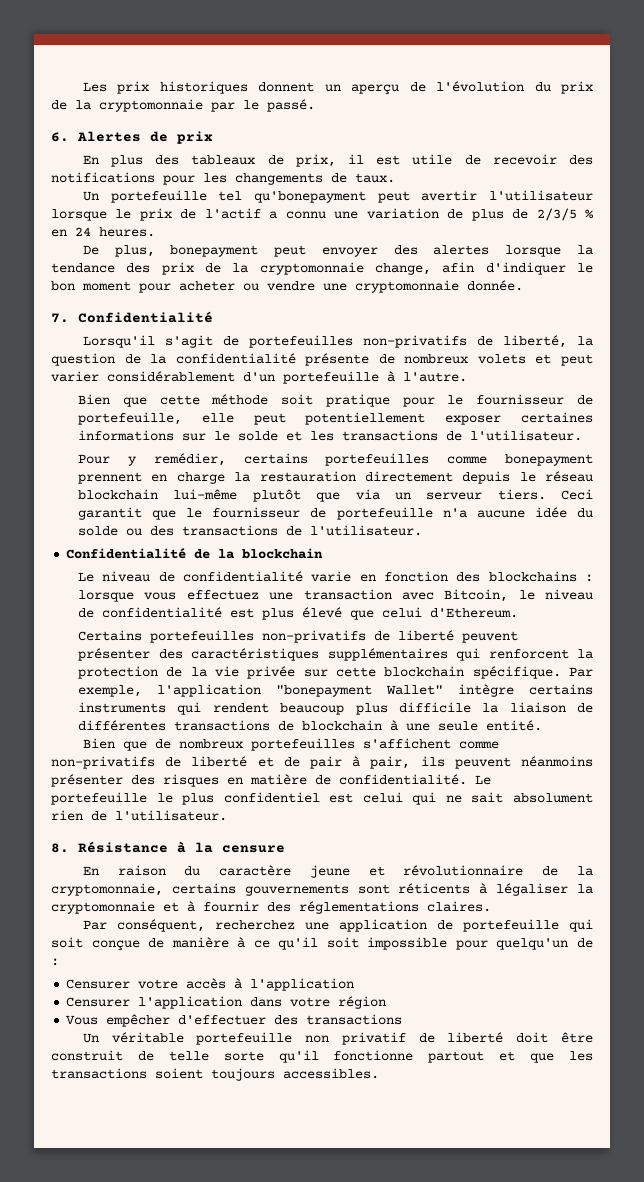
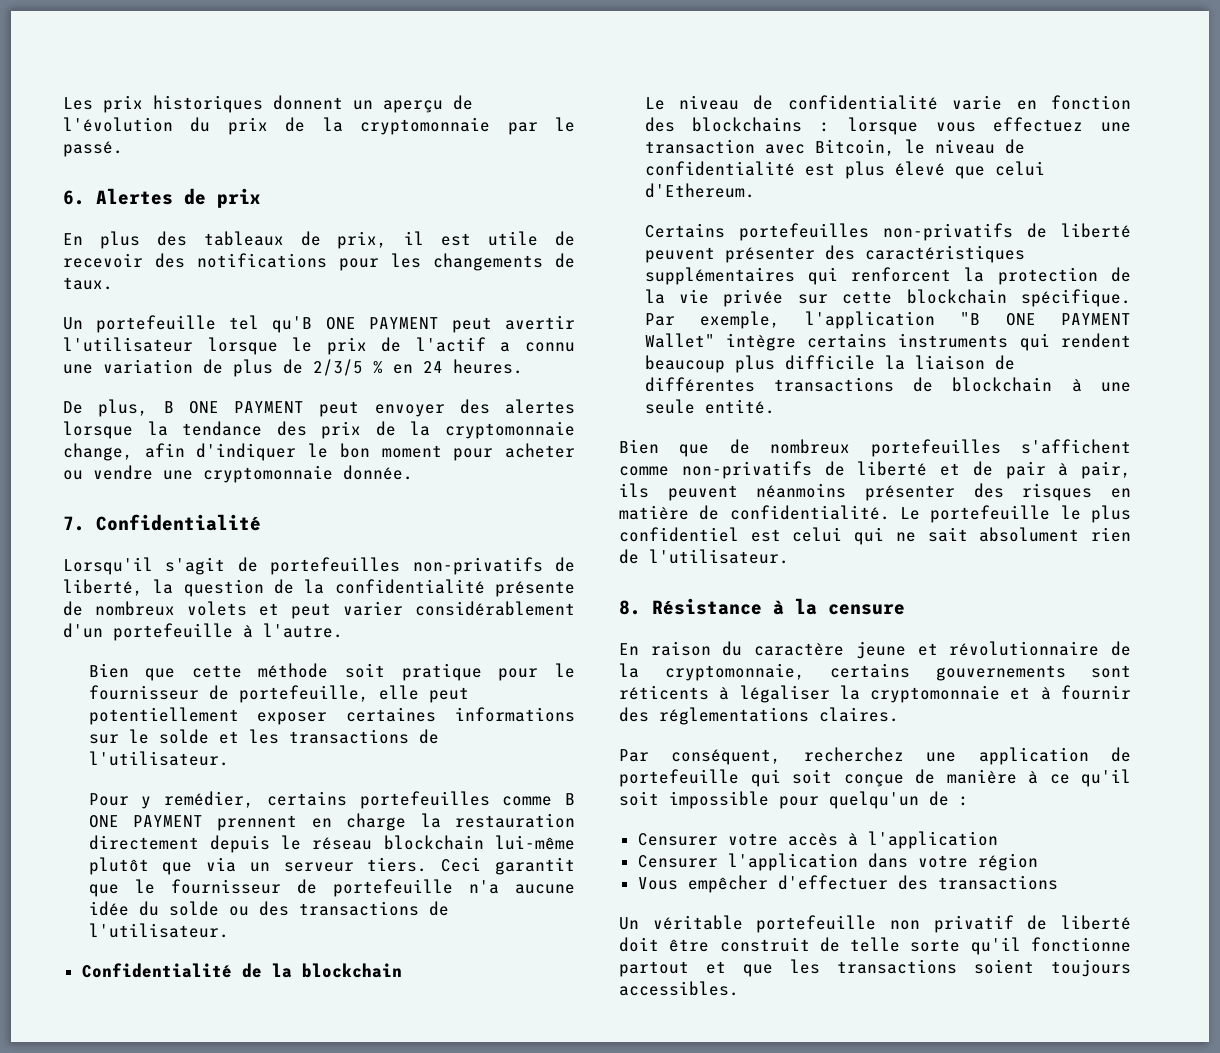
- Un portefeuille tel qu'bonepayment peut avertir l'utilisateur lorsque le prix de l'actif a connu une variation de plus de 2/3/5 % en 24 heures.
+ Un portefeuille tel qu'B ONE PAYMENT peut avertir l'utilisateur lorsque le prix de l'actif a connu une variation de plus de 2/3/5 % en 24 heures.
- De plus, bonepayment peut envoyer des alertes lorsque la tendance des prix de la cryptomonnaie change, afin d'indiquer le bon moment pour acheter ou vendre une cryptomonnaie donnée.
+ De plus, B ONE PAYMENT peut envoyer des alertes lorsque la tendance des prix de la cryptomonnaie change, afin d'indiquer le bon moment pour acheter ou vendre une cryptomonnaie donnée.
- Pour y remédier, certains portefeuilles comme bonepayment prennent en charge la restauration directement depuis le réseau blockchain lui-même plutôt que via un serveur tiers.
+ Pour y remédier, certains portefeuilles comme B ONE PAYMENT prennent en charge la restauration directement depuis le réseau blockchain lui-même plutôt que via un serveur tiers.
- Par exemple, l'application "bonepayment Wallet" intègre certains instruments qui rendent beaucoup plus difficile la liaison de différentes transactions de blockchain à une seule entité.
+ Par exemple, l'application "B ONE PAYMENT Wallet" intègre certains instruments qui rendent beaucoup plus difficile la liaison de différentes transactions de blockchain à une seule entité.

